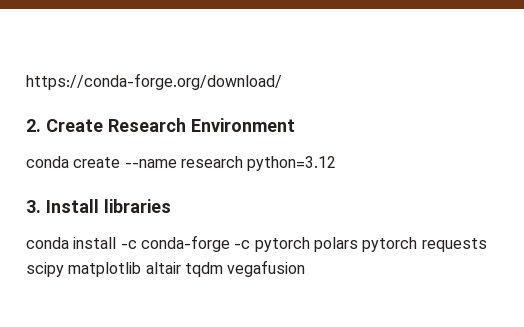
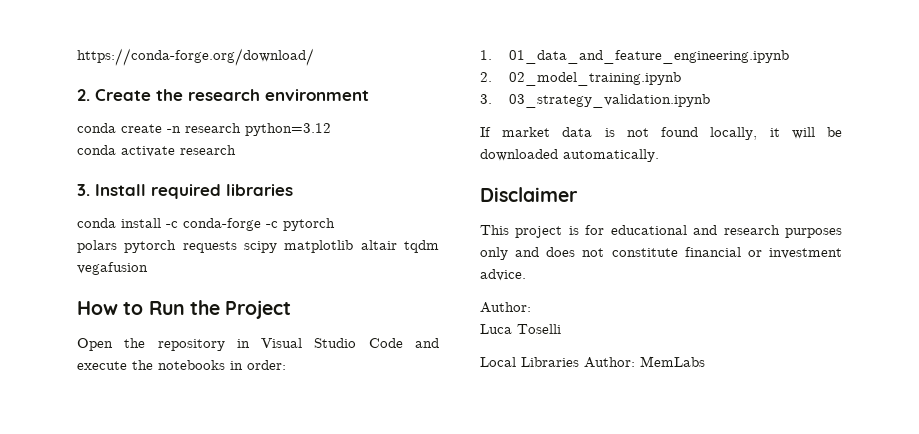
- 2. Create Research Environment
+ 2. Create the research environment
- conda create --name research python=3.12
+ conda create -n research python=3.12
+ conda activate research
- 3. Install libraries
+ 3. Install required libraries
- conda install -c conda-forge -c pytorch polars pytorch requests scipy matplotlib altair tqdm vegafusion
+ conda install -c conda-forge -c pytorch
+ polars pytorch requests scipy matplotlib altair tqdm vegafusion
+ How to Run the Project
+ Open the repository in Visual Studio Code and execute the notebooks in order:
+ 1. 01_data_and_feature_engineering.ipynb
+ 2. 02_model_training.ipynb
+ 3. 03_strategy_validation.ipynb
+ If market data is not found locally, it will be downloaded automatically.
+ Disclaimer
+ This project is for educational and research purposes only and does not constitute financial or investment advice.
+ Author:
+ Luca Toselli
+ Local Libraries Author: MemLabs

